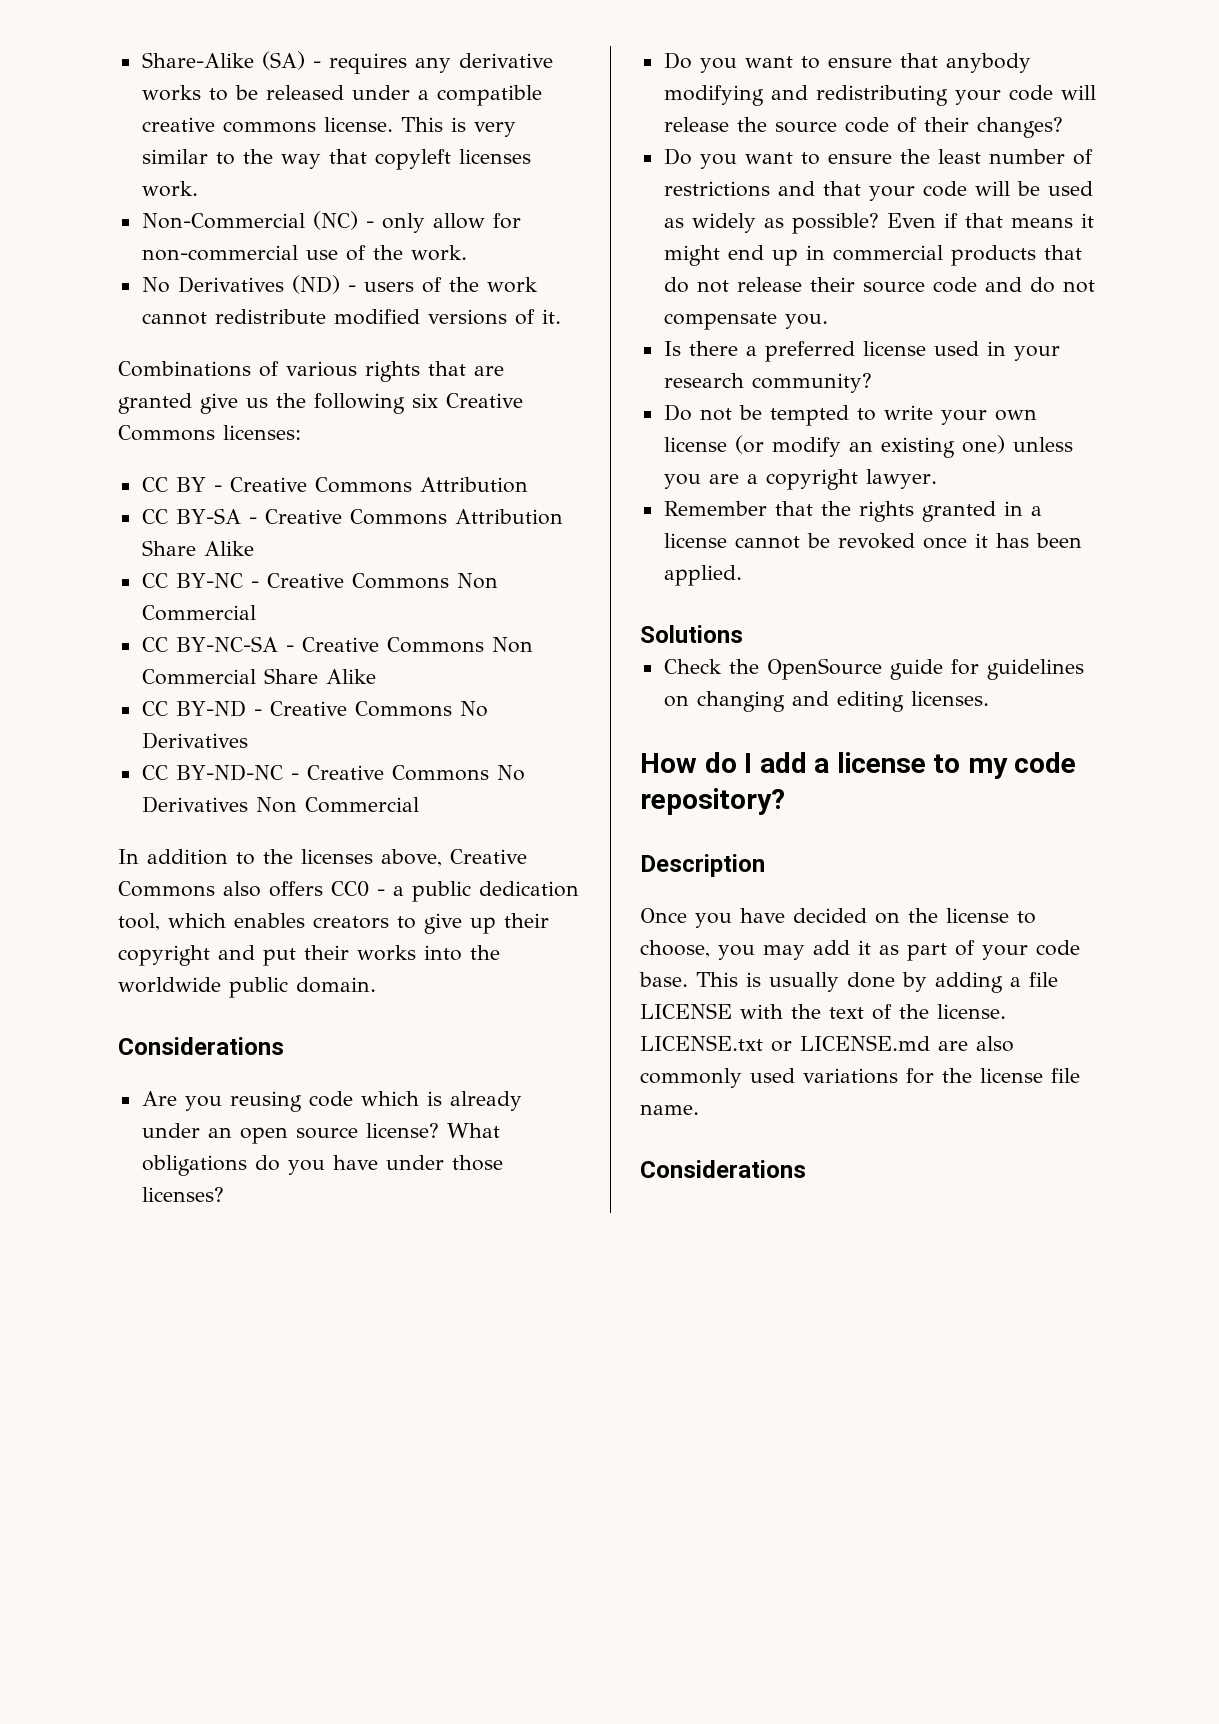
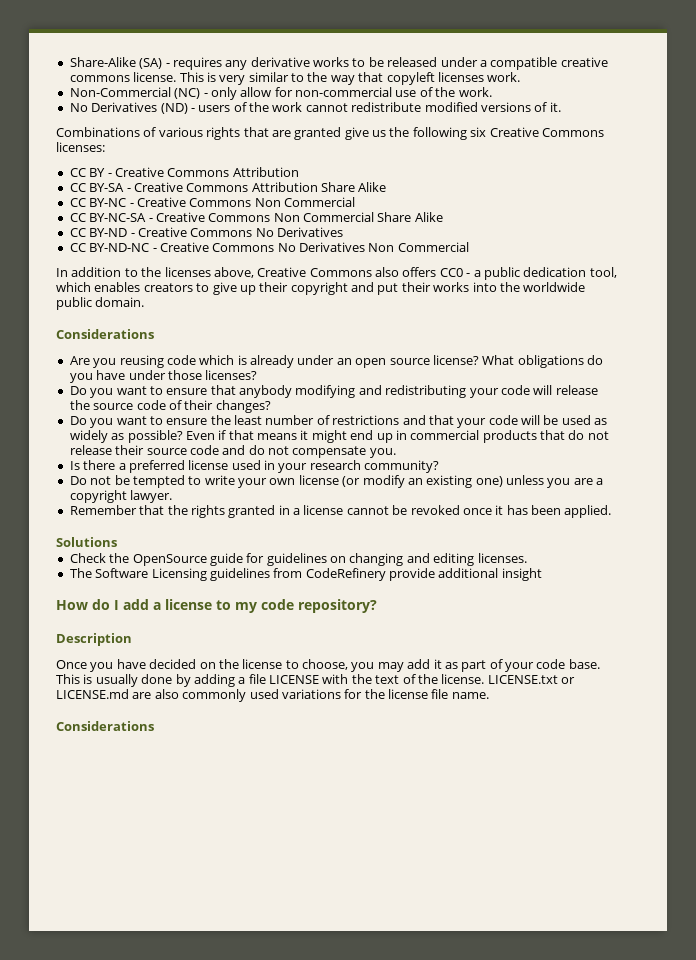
+ The Software Licensing guidelines from CodeRefinery provide additional insight

